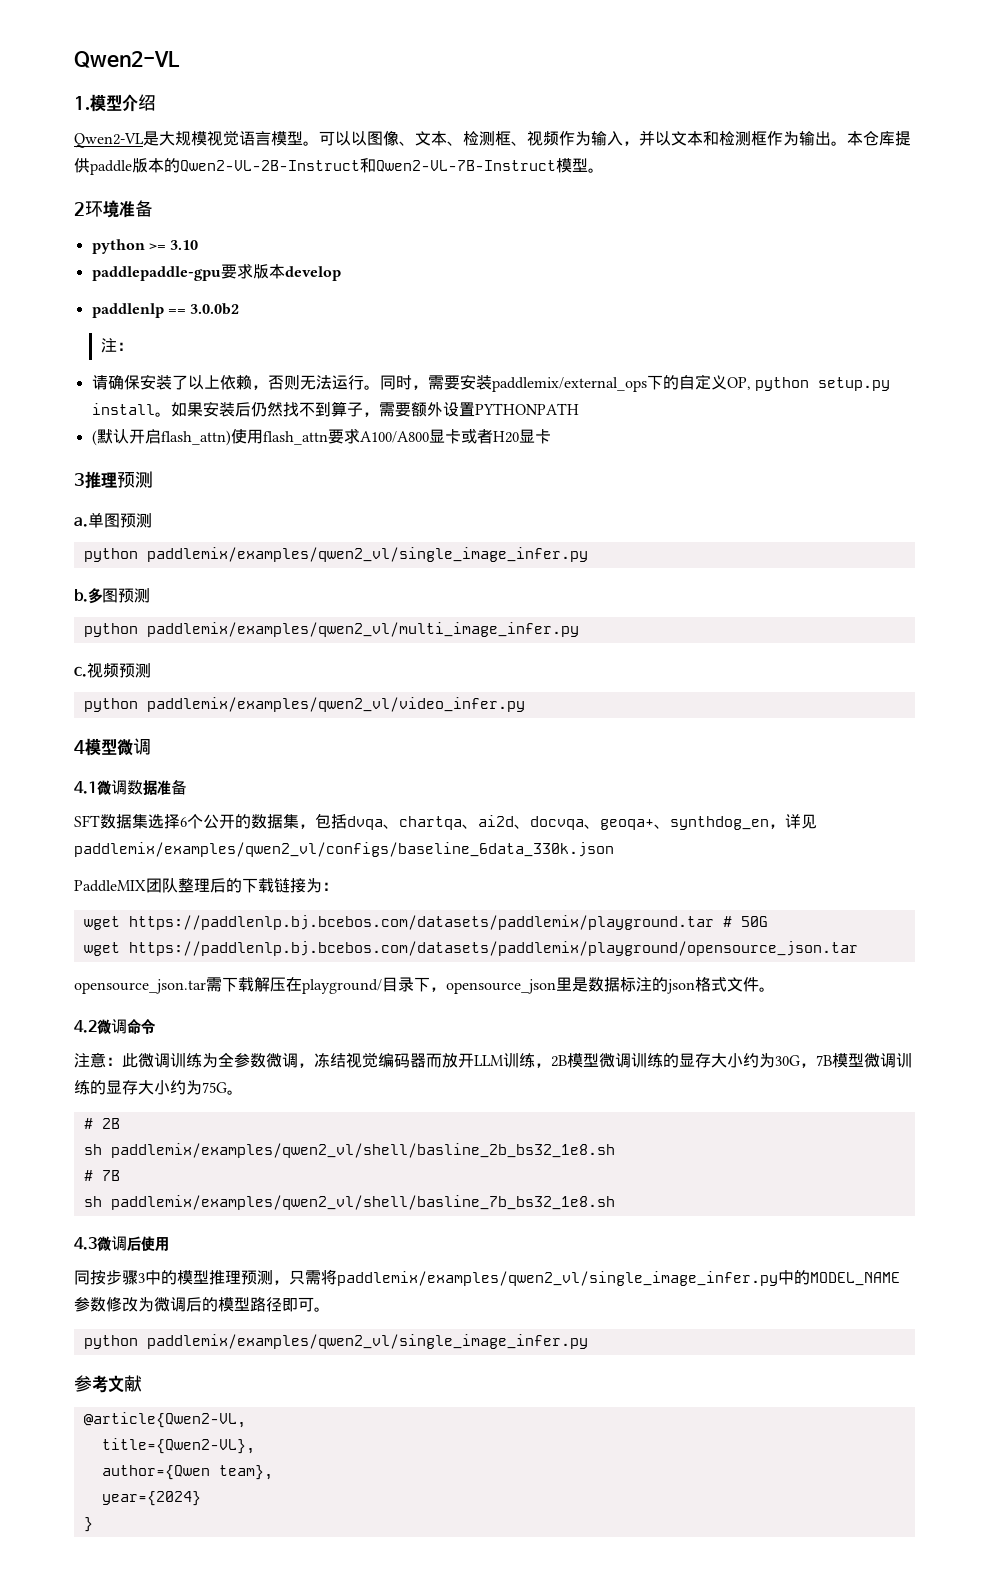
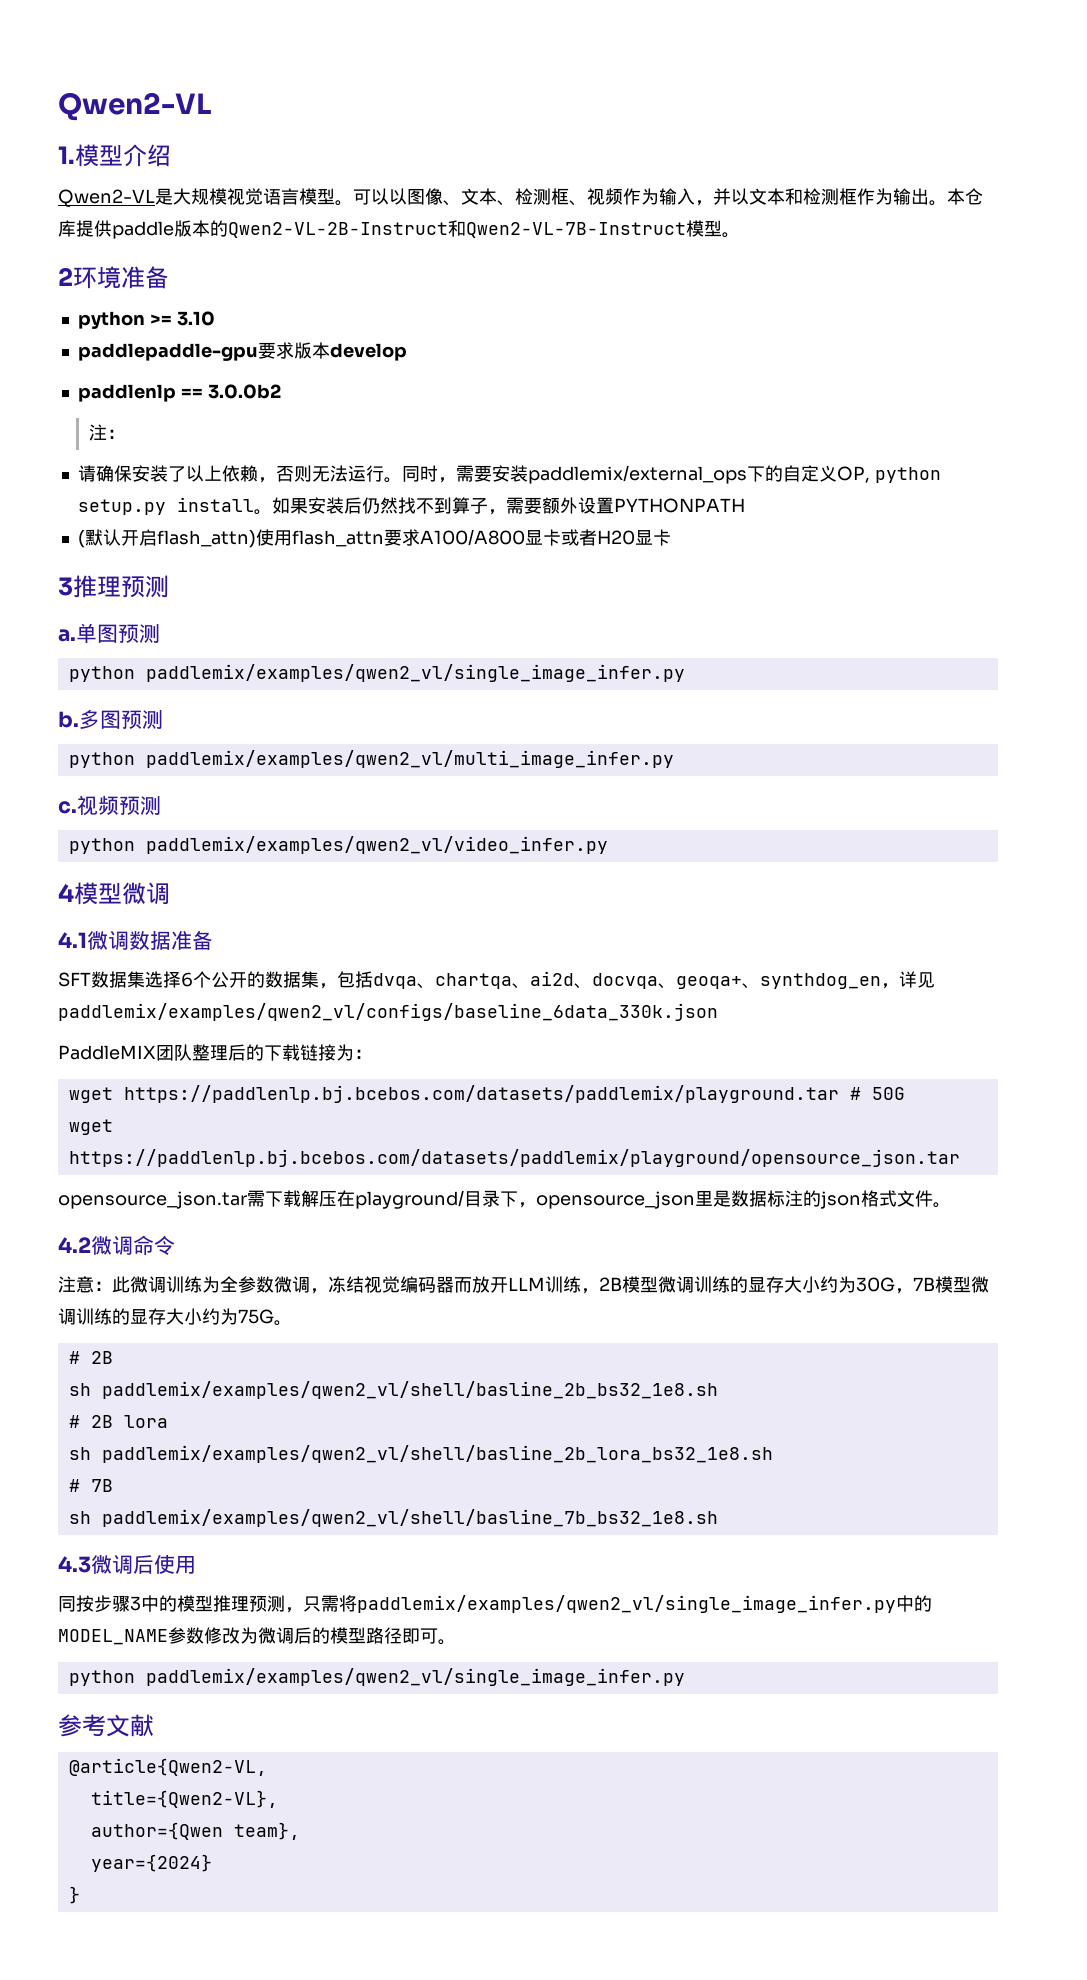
+ # 2B lora
+ sh paddlemix/examples/qwen2_vl/shell/basline_2b_lora_bs32_1e8.sh

